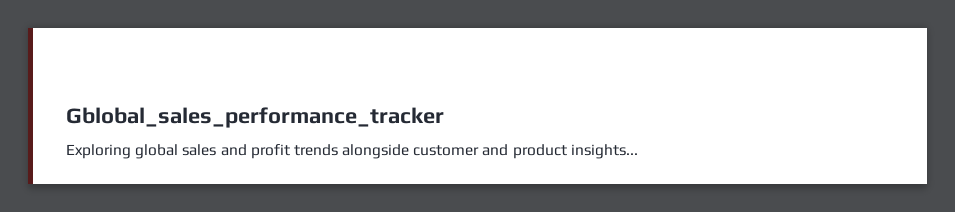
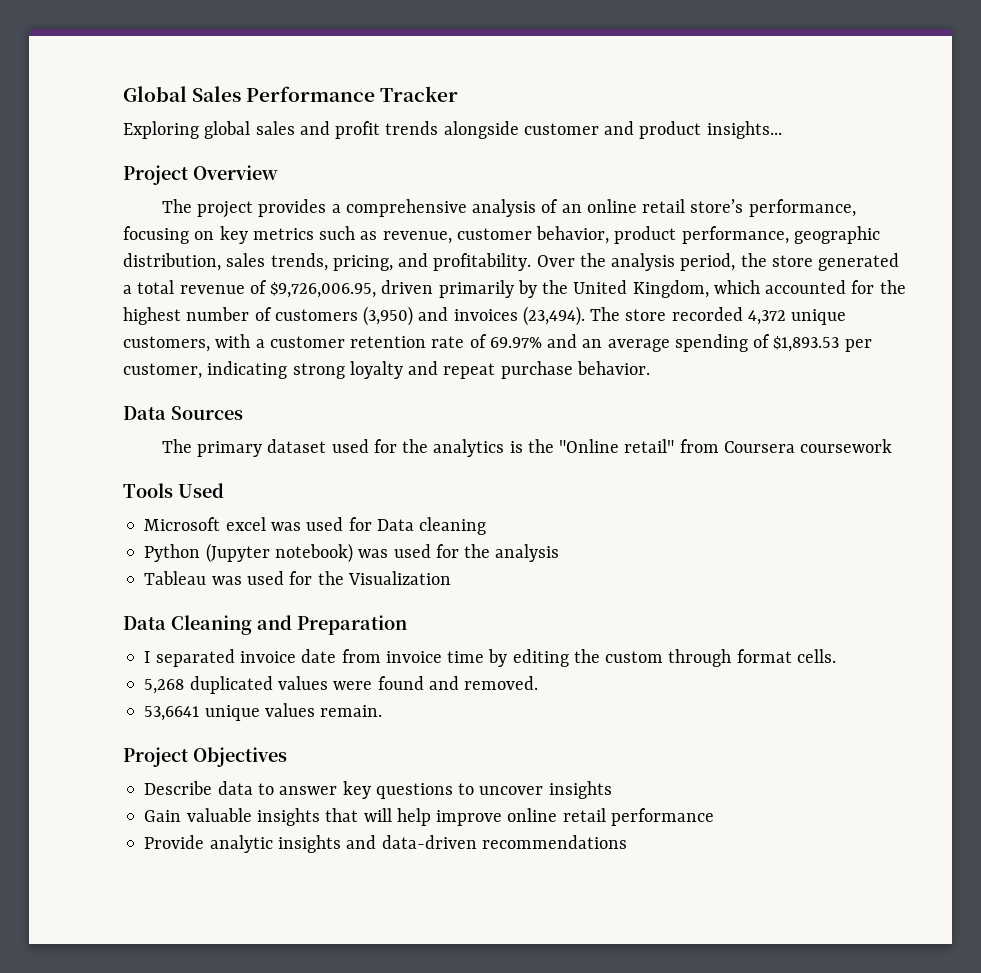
- Gblobal_sales_performance_tracker
+ Global Sales Performance Tracker
+ Project Overview
+ The project provides a comprehensive analysis of an online retail store’s performance, focusing on key metrics such as revenue, customer behavior, product performance, geographic distribution, sales trends, pricing, and profitability. Over the analysis period, the store generated a total revenue of $9,726,006.95, driven primarily by the United Kingdom, which accounted for the highest number of customers (3,950) and invoices (23,494). The store recorded 4,372 unique customers, with a customer retention rate of 69.97% and an average spending of $1,893.53 per customer, indicating strong loyalty and repeat purchase behavior.
+ Data Sources
+ The primary dataset used for the analytics is the "Online retail" from Coursera coursework
+ Tools Used
+ Microsoft excel was used for Data cleaning
+ Python (Jupyter notebook) was used for the analysis
+ Tableau was used for the Visualization
+ Data Cleaning and Preparation
+ I separated invoice date from invoice time by editing the custom through format cells.
+ 5,268 duplicated values were found and removed.
+ 53,6641 unique values remain.
+ Project Objectives
+ Describe data to answer key questions to uncover insights
+ Gain valuable insights that will help improve online retail performance
+ Provide analytic insights and data-driven recommendations

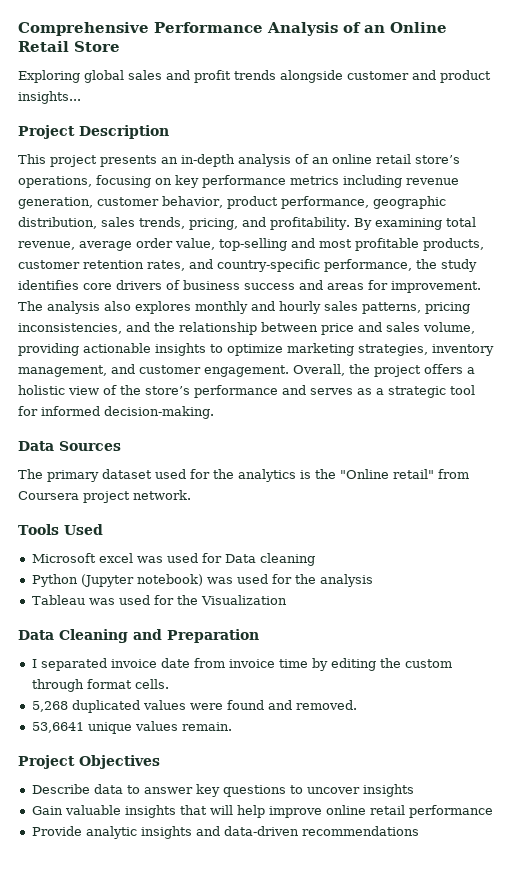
- Global Sales Performance Tracker
+ Comprehensive Performance Analysis of an Online Retail Store
- Project Overview
- The project provides a comprehensive analysis of an online retail store’s performance, focusing on key metrics such as revenue, customer behavior, product performance, geographic distribution, sales trends, pricing, and profitability.
+ Project Description
+ This project presents an in-depth analysis of an online retail store’s operations, focusing on key performance metrics including revenue generation, customer behavior, product performance, geographic distribution, sales trends, pricing, and profitability.
- Over the analysis period, the store generated a total revenue of $9,726,006.95, driven primarily by the United Kingdom, which accounted for the highest number of customers (3,950) and invoices (23,494). The store recorded 4,372 unique customers, with a customer retention rate of 69.97% and an average spending of $1,893.53 per customer, indicating strong loyalty and repeat purchase behavior.
+ By examining total revenue, average order value, top-selling and most profitable products, customer retention rates, and country-specific performance, the study identifies core drivers of business success and areas for improvement. The analysis also explores monthly and hourly sales patterns, pricing inconsistencies, and the relationship between price and sales volume, providing actionable insights to optimize marketing strategies, inventory management, and customer engagement. Overall, the project offers a holistic view of the store’s performance and serves as a strategic tool for informed decision-making.
- The primary dataset used for the analytics is the "Online retail" from Coursera coursework
+ The primary dataset used for the analytics is the "Online retail" from Coursera project network.

